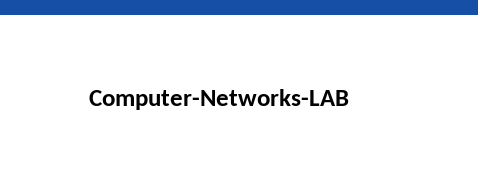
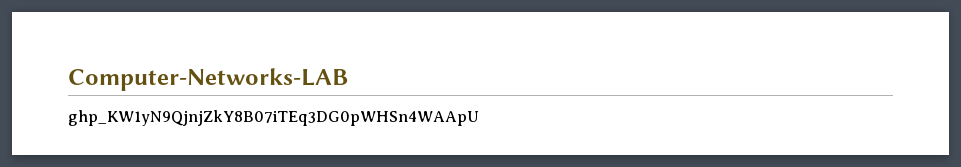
+ 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

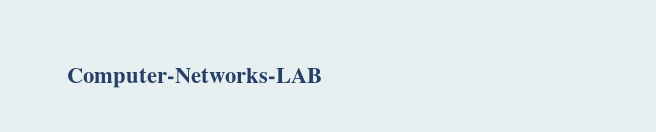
- 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

